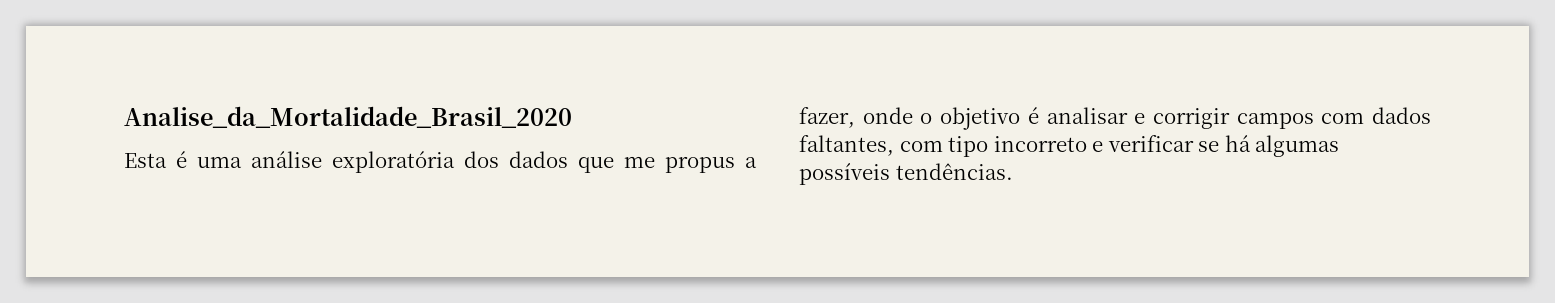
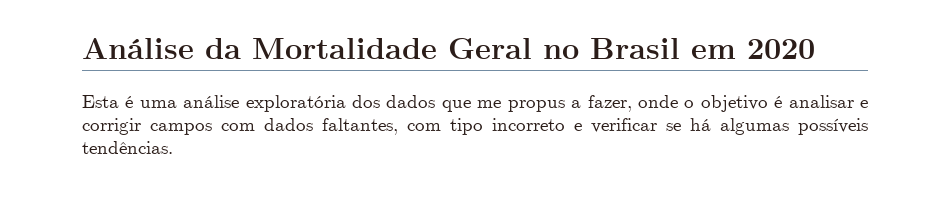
- Analise_da_Mortalidade_Brasil_2020
+ Análise da Mortalidade Geral no Brasil em 2020

